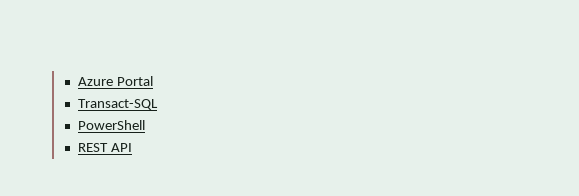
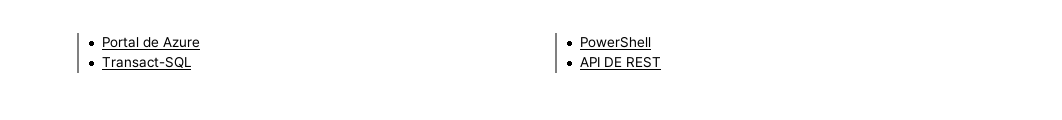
- Azure Portal
+ Portal de Azure
- REST API
+ API DE REST

